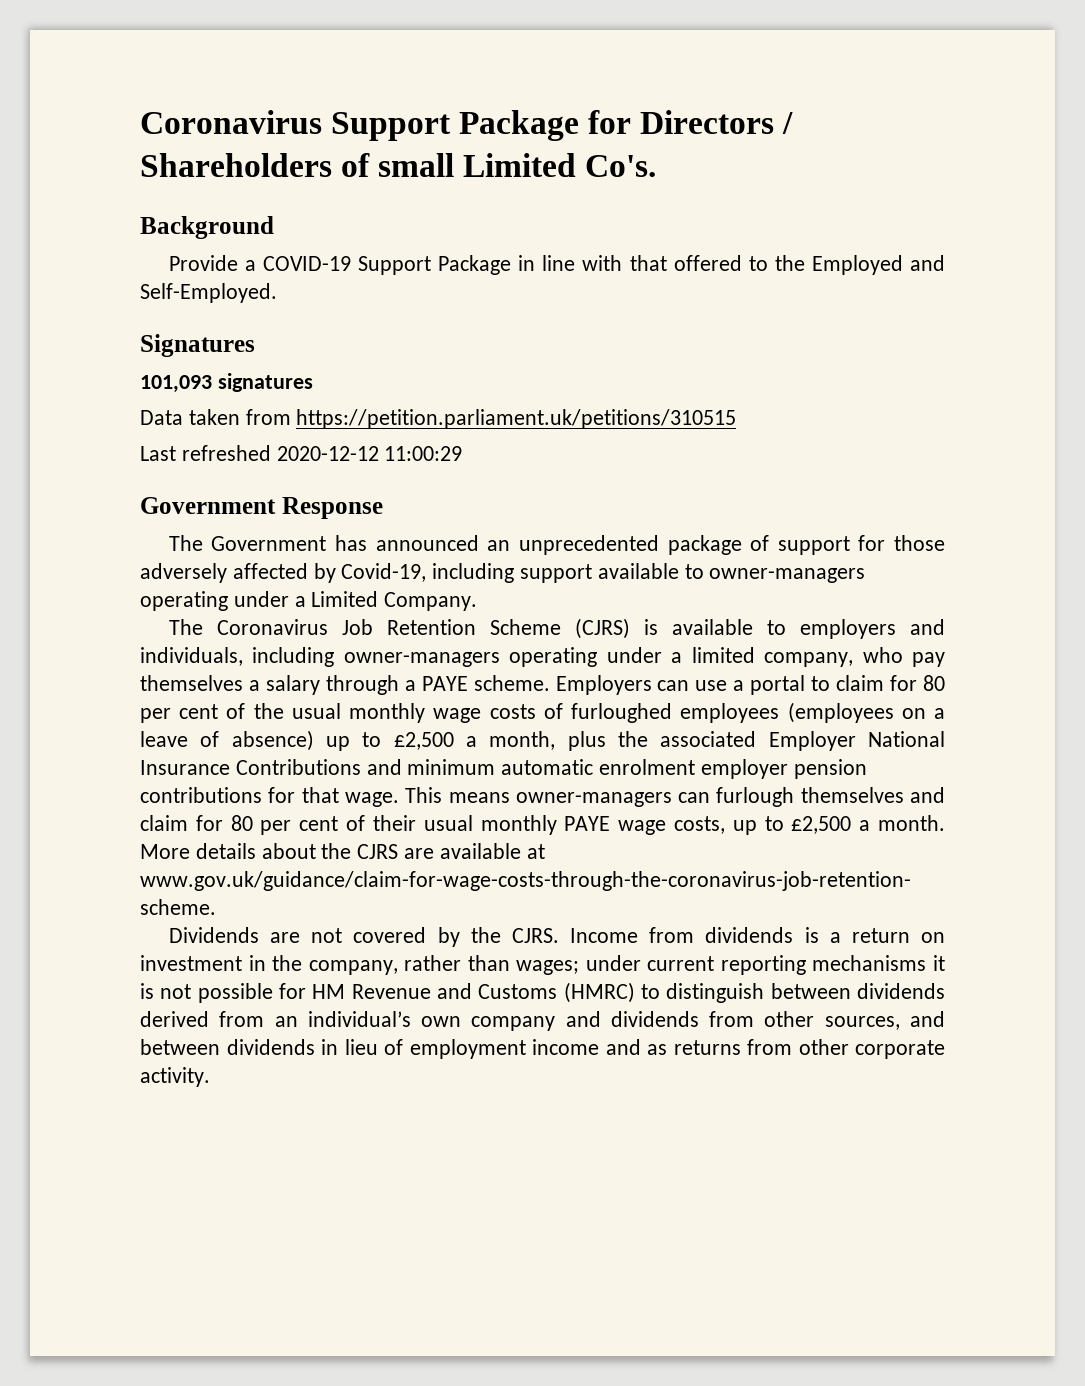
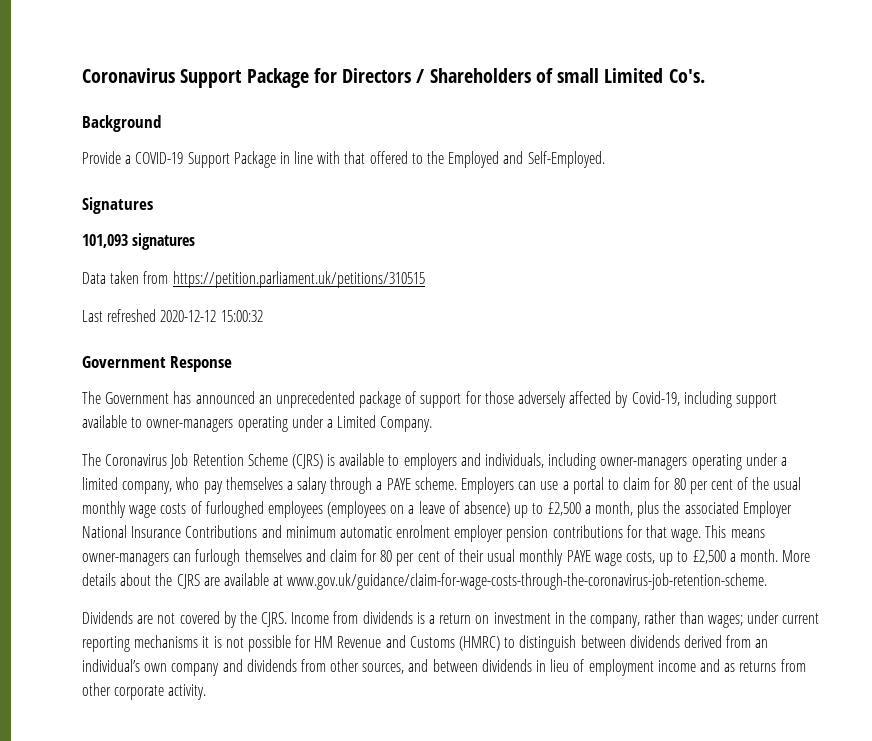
- Last refreshed 2020-12-12 11:00:29
+ Last refreshed 2020-12-12 15:00:32

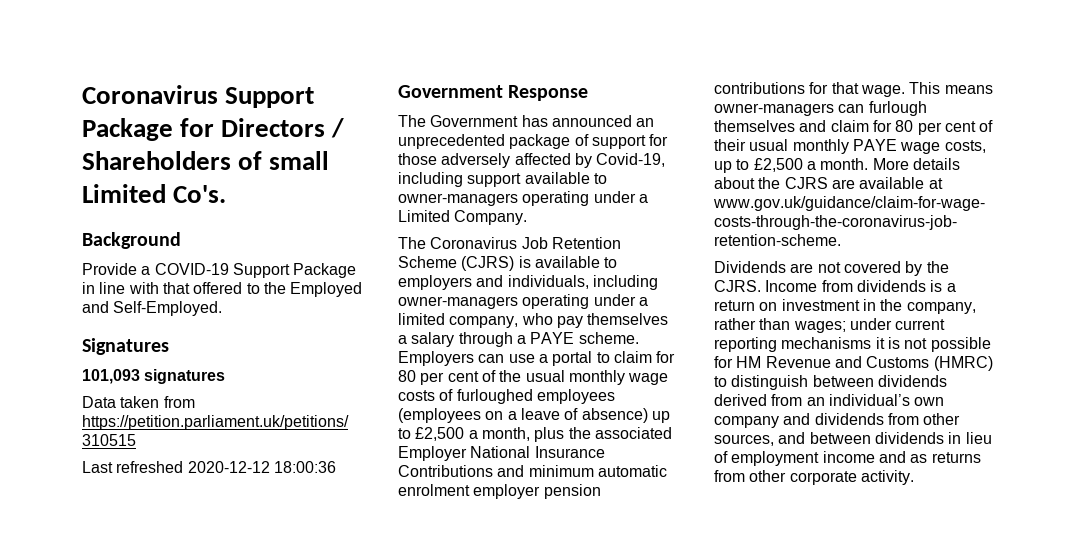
- Last refreshed 2020-12-12 15:00:32
+ Last refreshed 2020-12-12 18:00:36

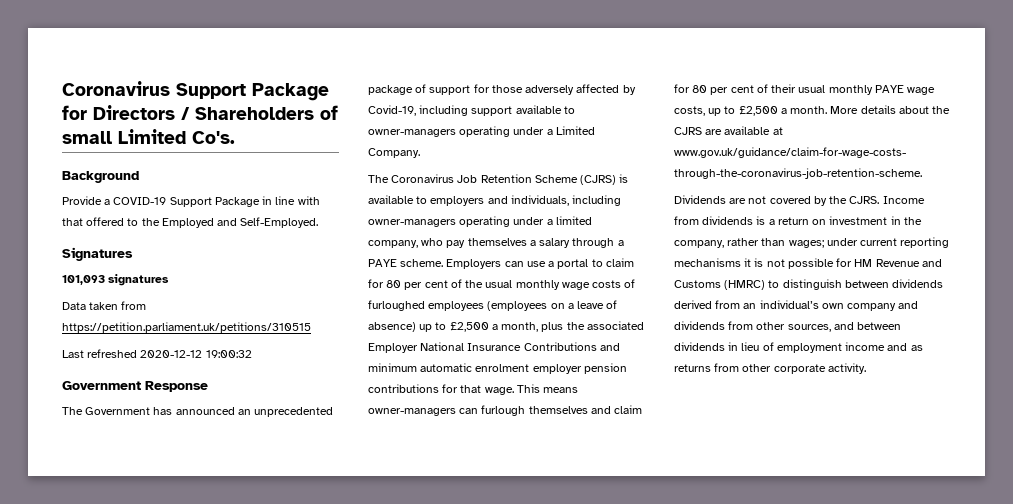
- Last refreshed 2020-12-12 18:00:36
+ Last refreshed 2020-12-12 19:00:32

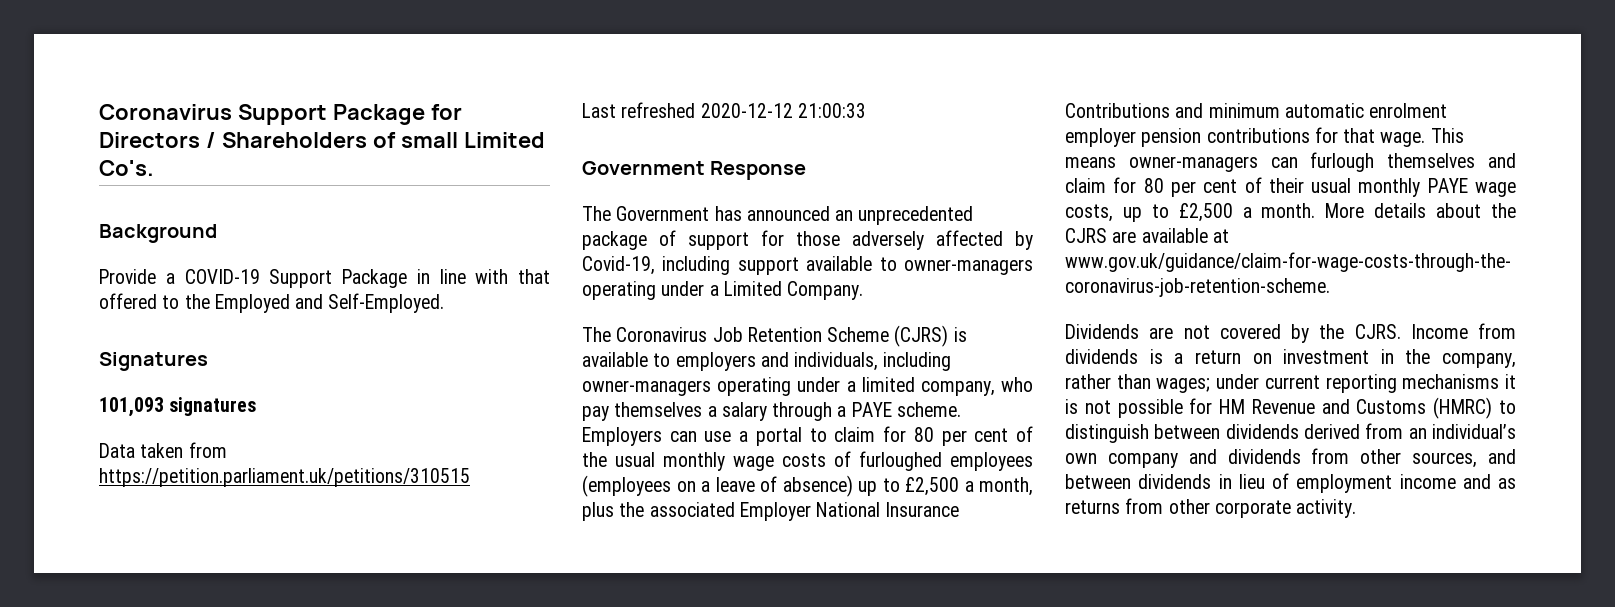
- Last refreshed 2020-12-12 19:00:32
+ Last refreshed 2020-12-12 21:00:33

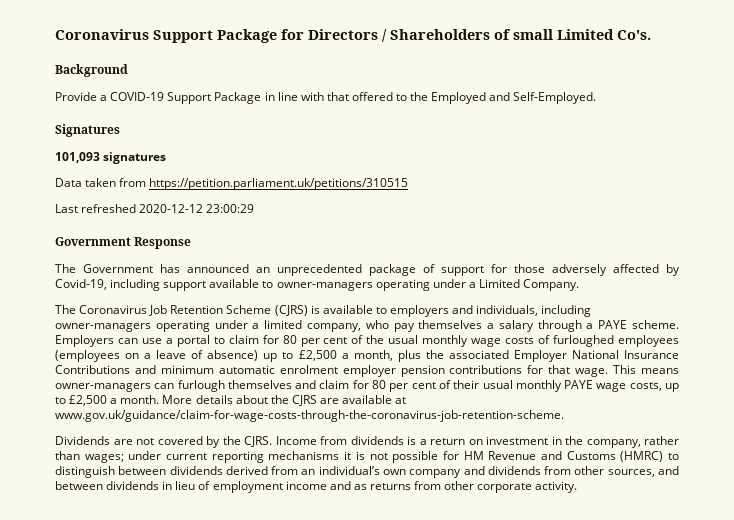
- Last refreshed 2020-12-12 21:00:33
+ Last refreshed 2020-12-12 23:00:29

